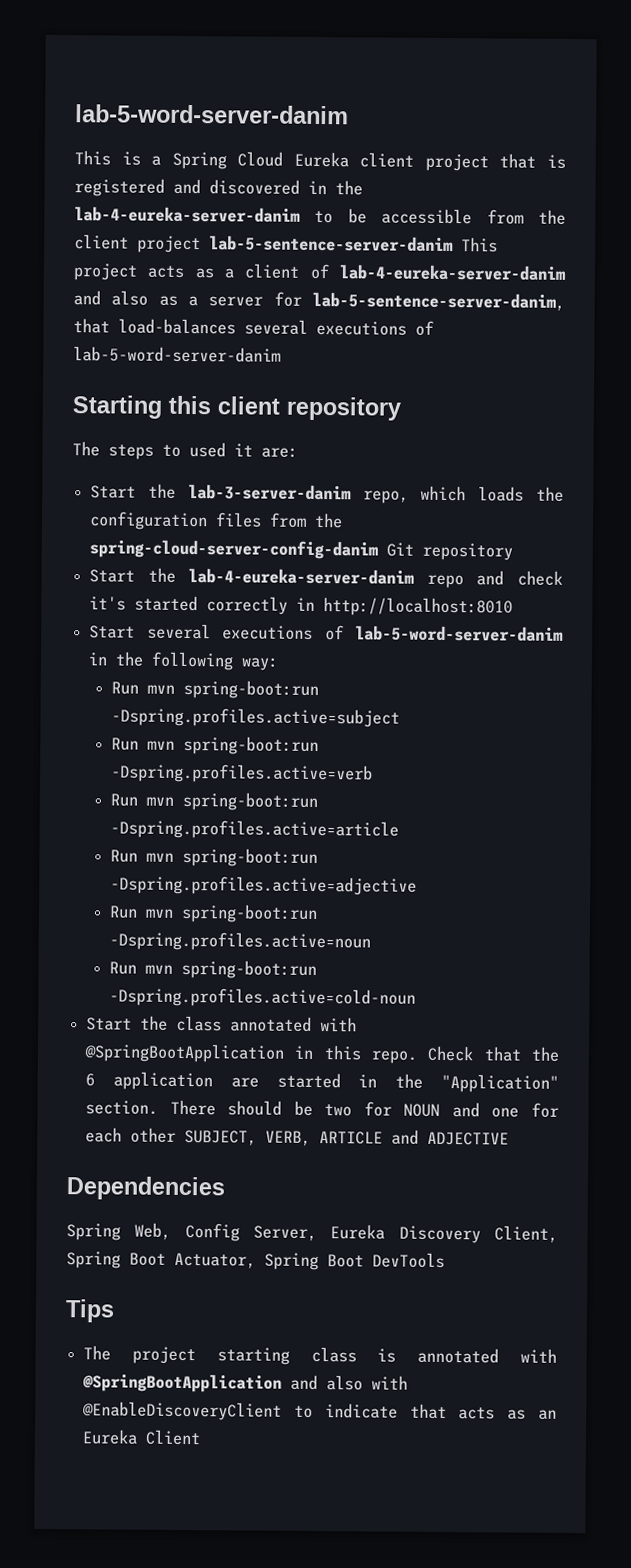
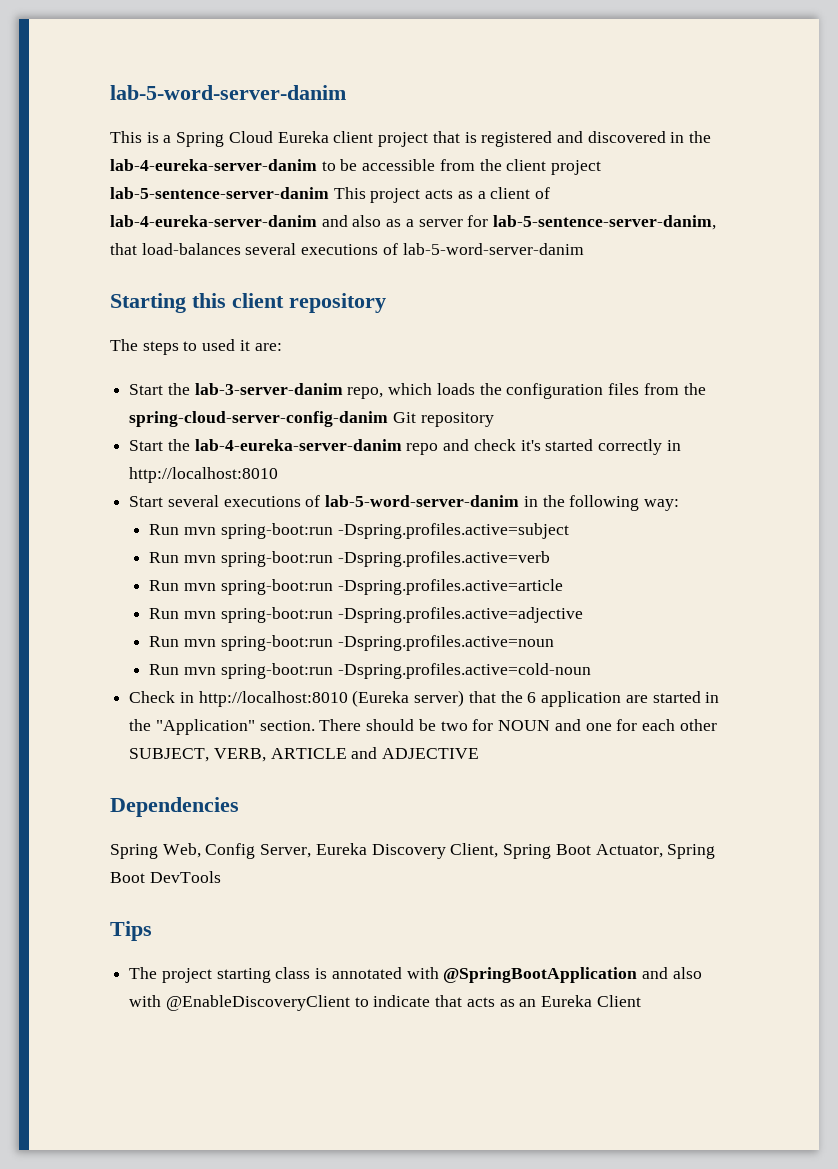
- Start the class annotated with @SpringBootApplication in this repo. Check that the 6 application are started in the "Application" section.
+ Check in http://localhost:8010 (Eureka server) that the 6 application are started in the "Application" section.

